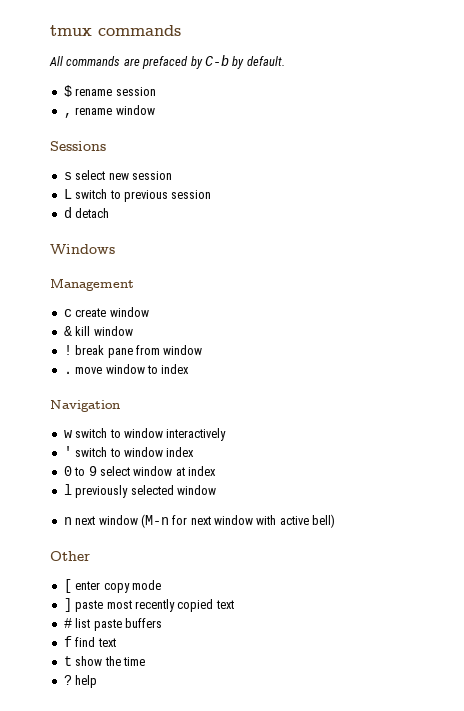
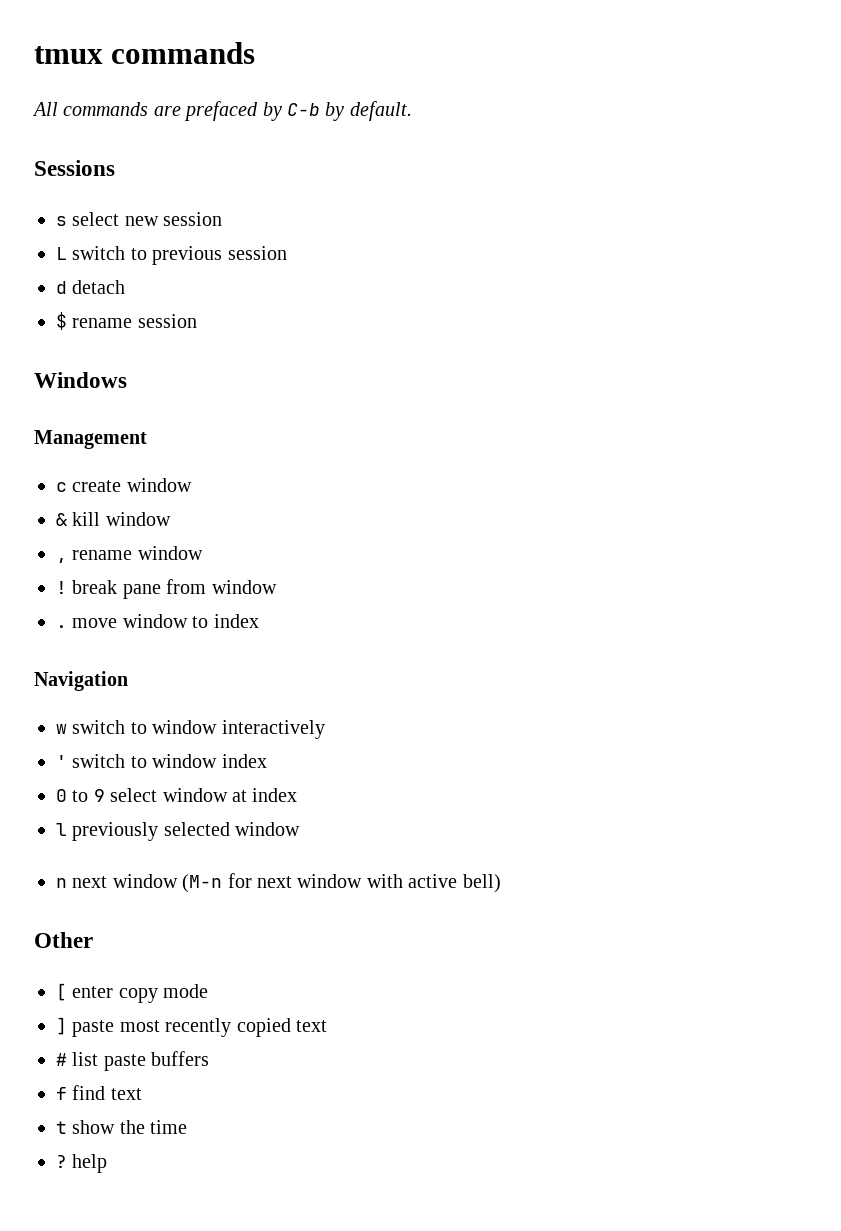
- $ rename session
- , rename window
+ $ rename session
+ , rename window

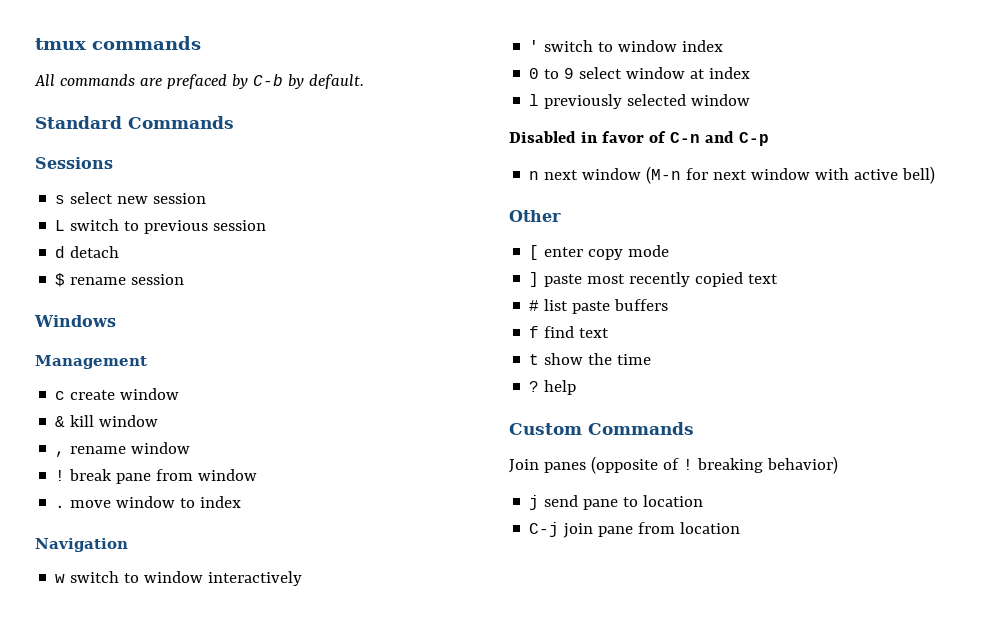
+ Standard Commands
+ Disabled in favor of C-n and C-p
+ Custom Commands
+ Join panes (opposite of ! breaking behavior)
+ j send pane to location
+ C-j join pane from location

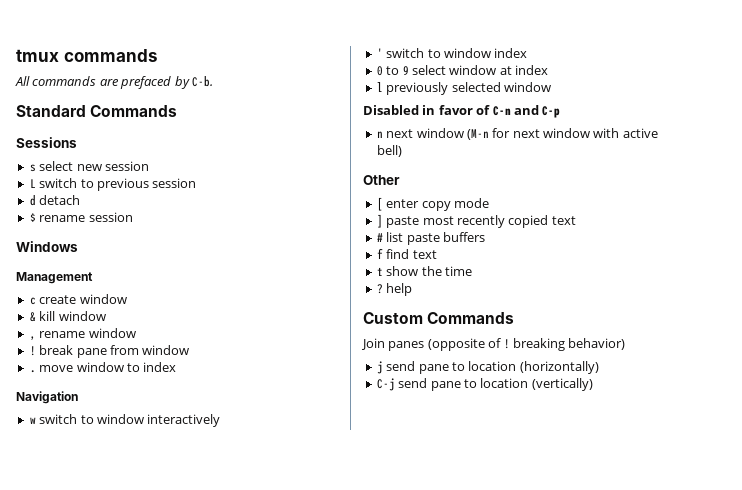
- All commands are prefaced by C-b by default.
+ All commands are prefaced by C-b.
- j send pane to location
+ j send pane to location (horizontally)
- C-j join pane from location
+ C-j send pane to location (vertically)

